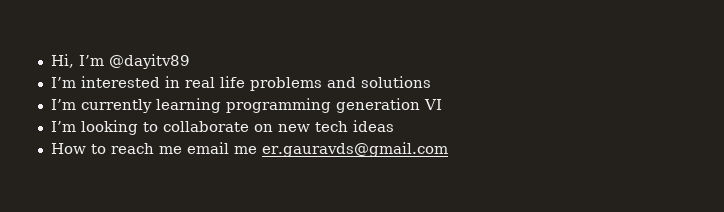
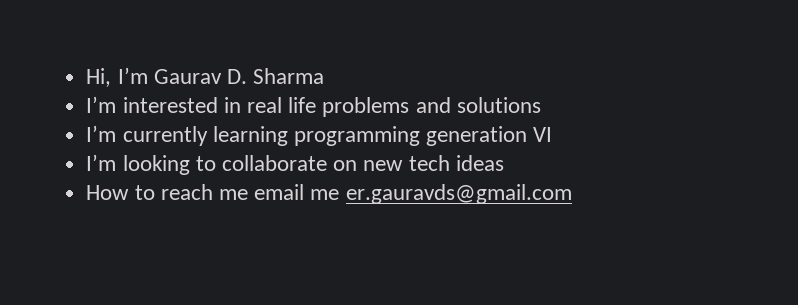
- Hi, I’m @dayitv89
+ Hi, I’m Gaurav D. Sharma

